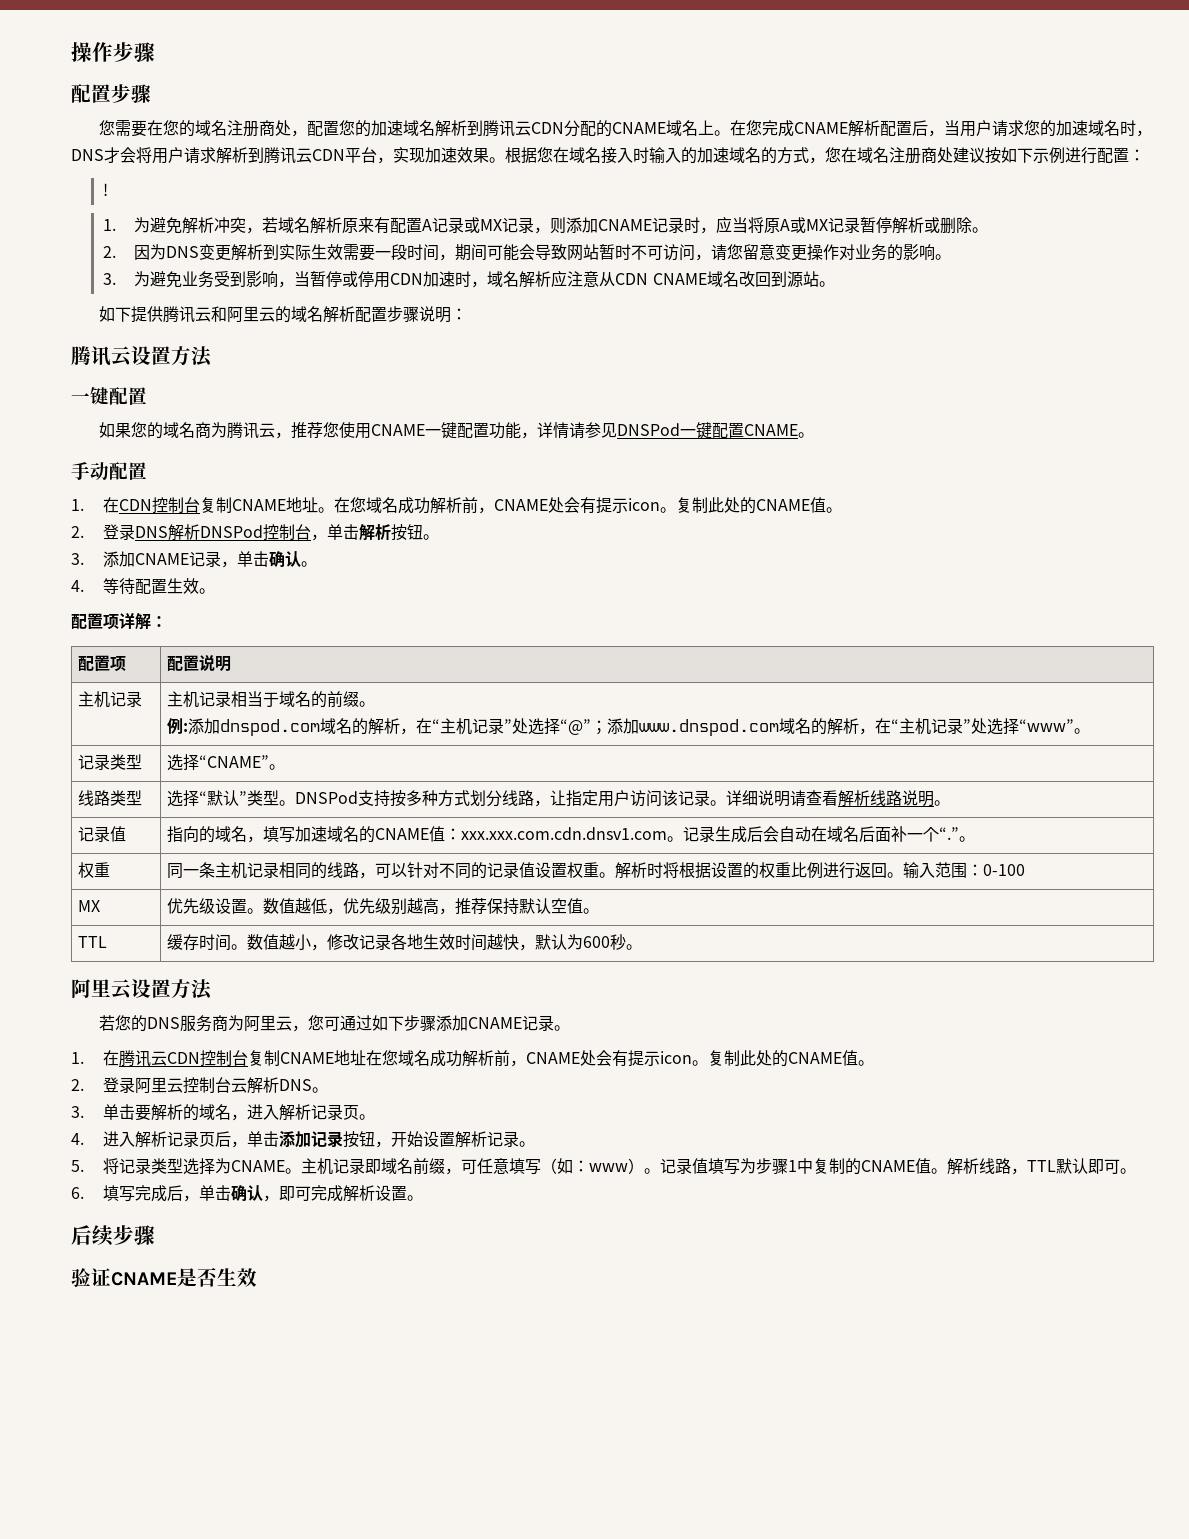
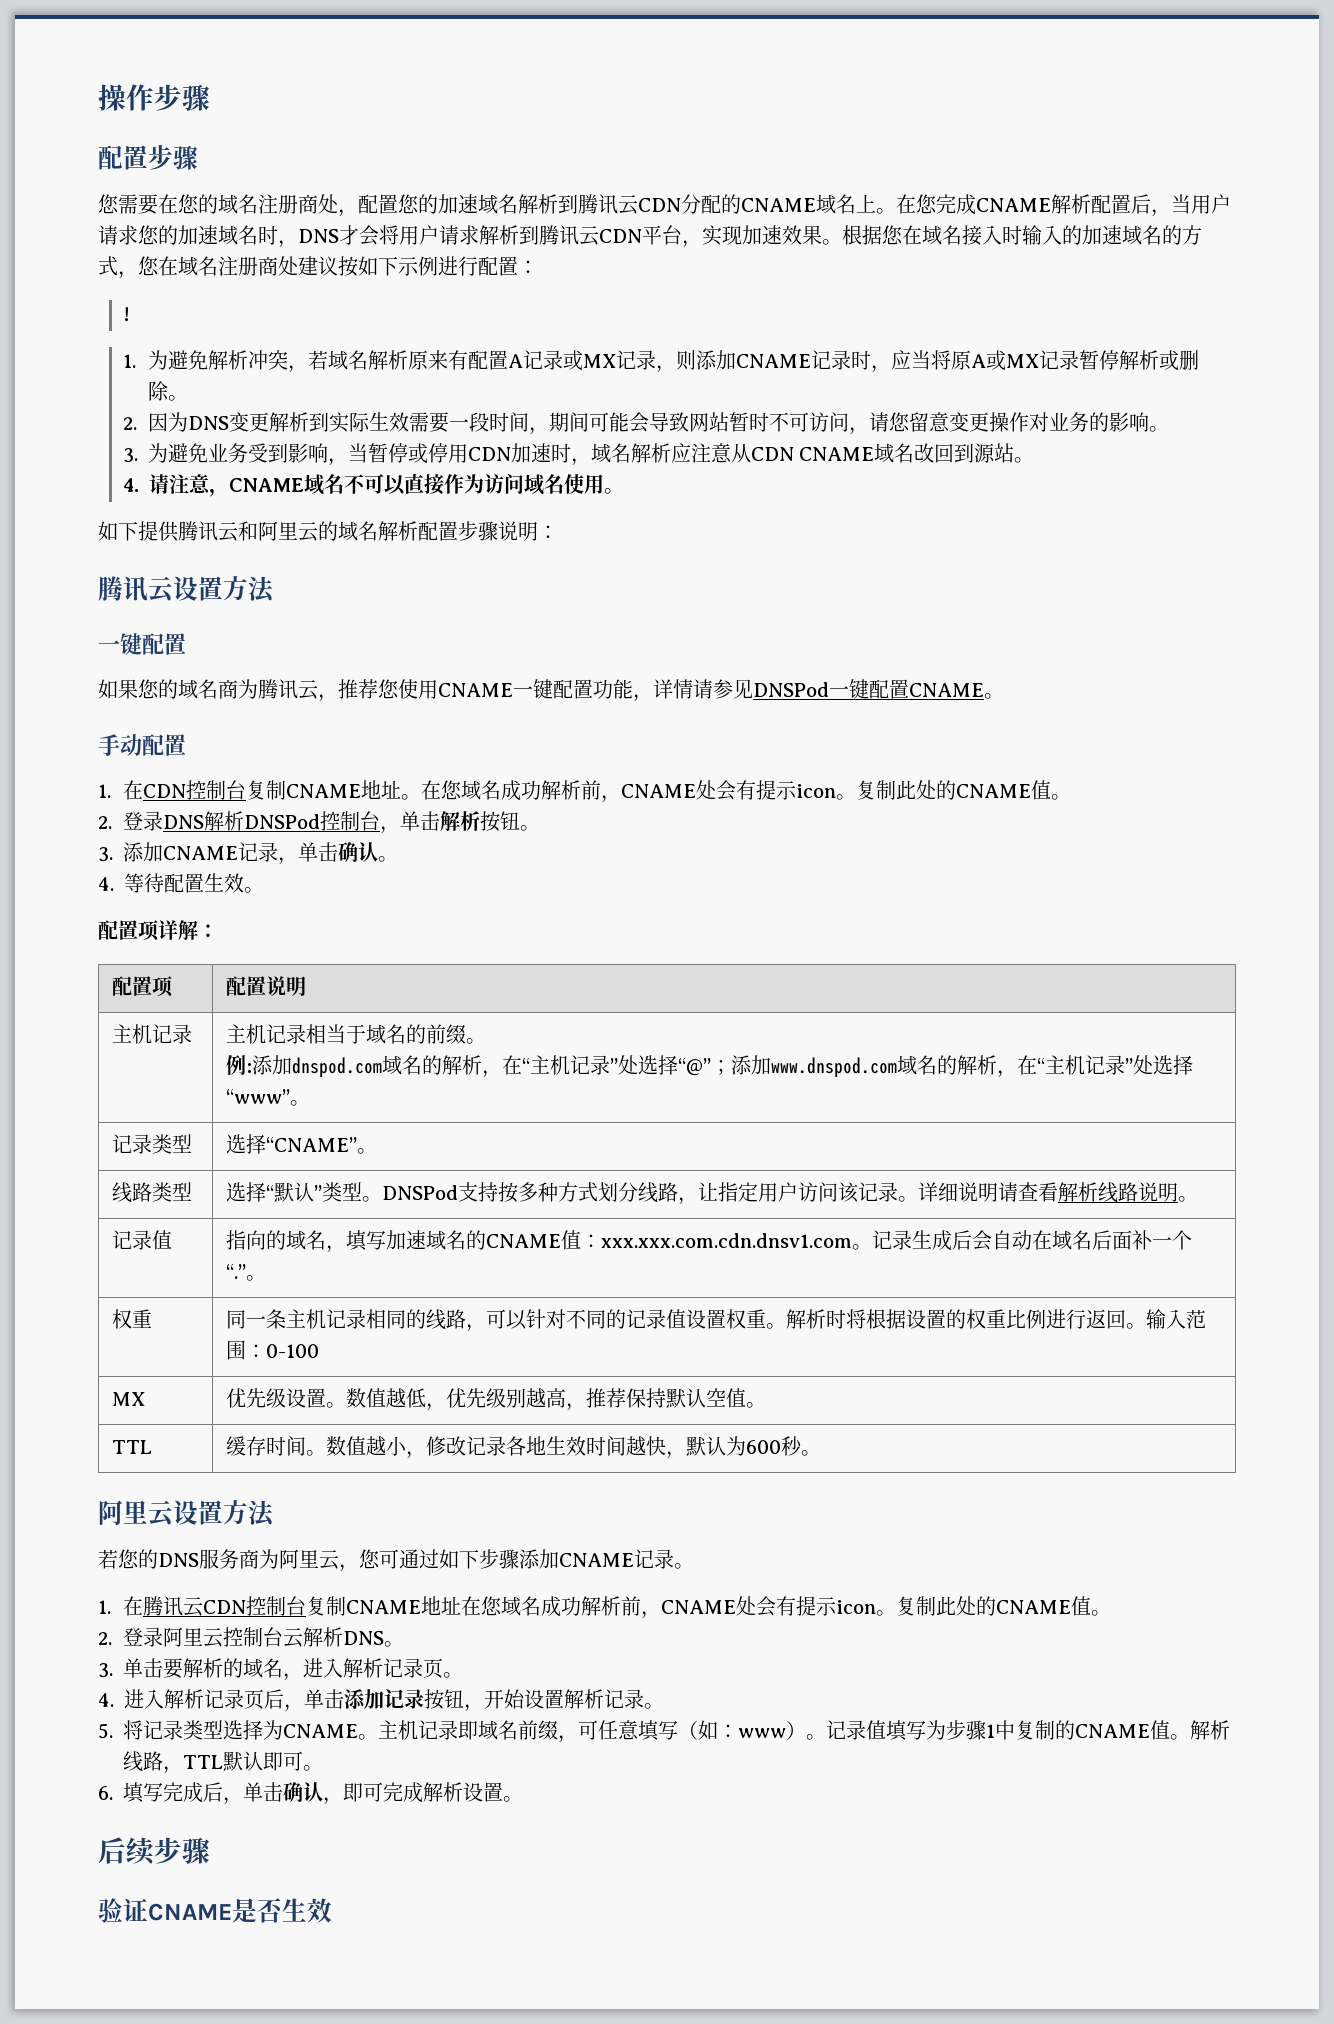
+ 4.请注意，CNAME域名不可以直接作为访问域名使用。

